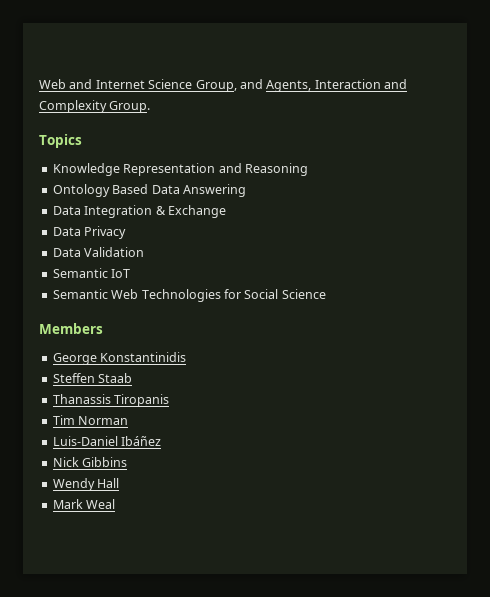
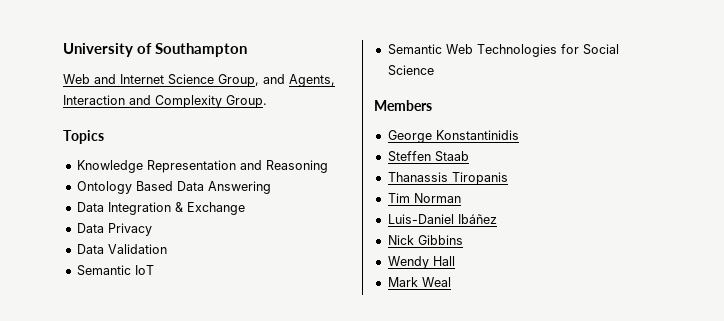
+ University of Southampton

